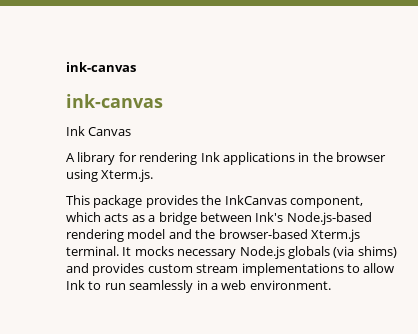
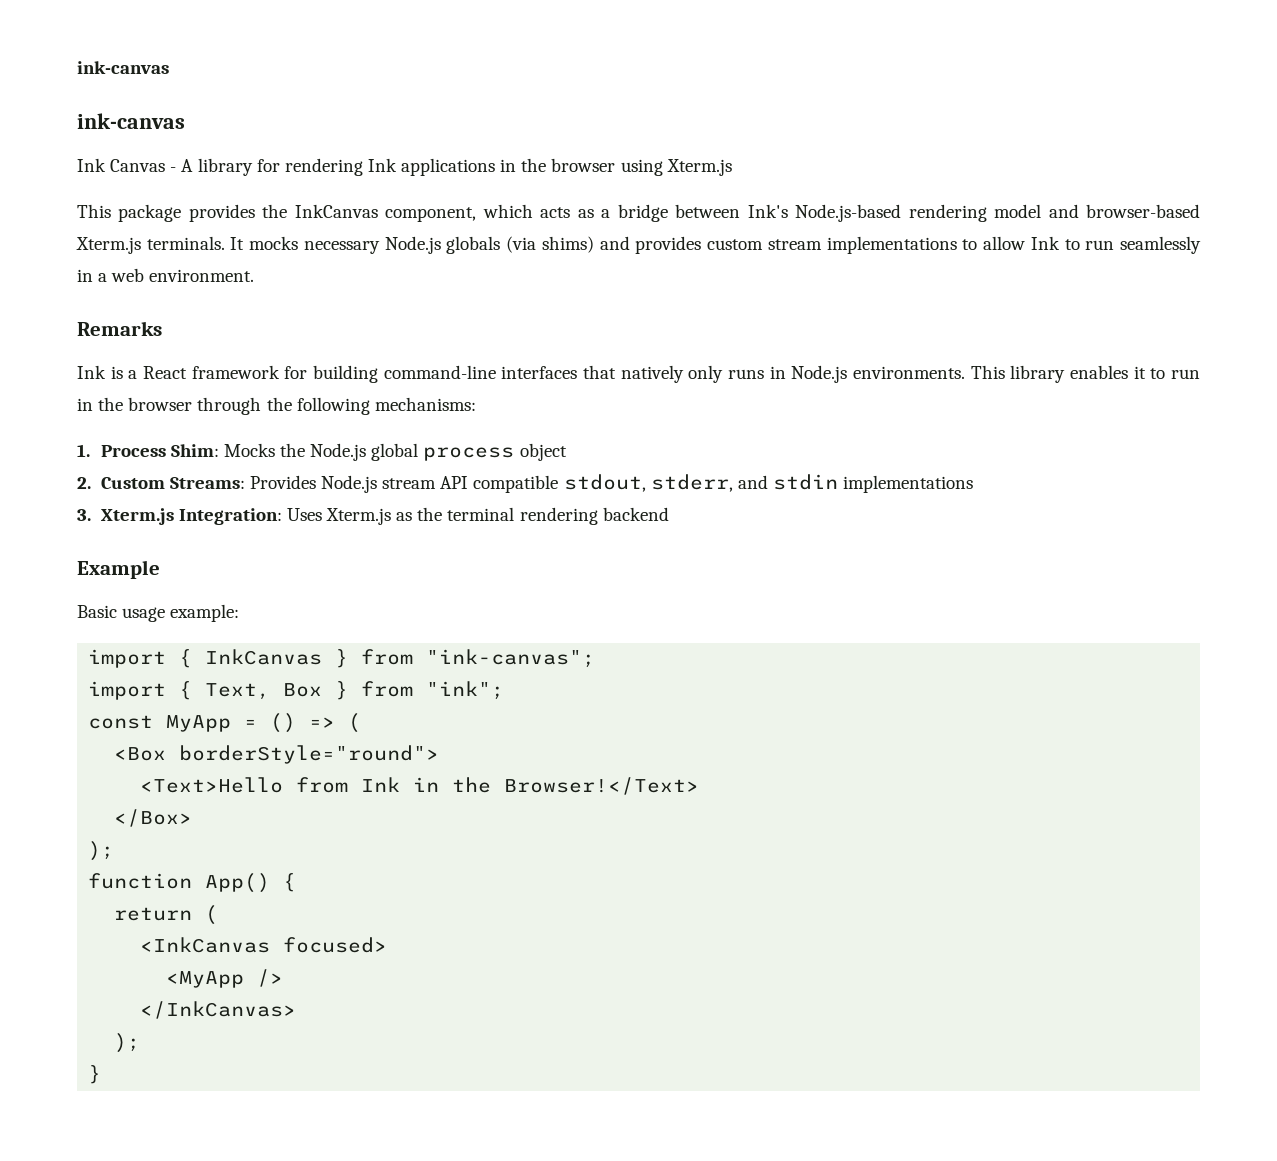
- Ink Canvas
- A library for rendering Ink applications in the browser using Xterm.js.
+ Ink Canvas - A library for rendering Ink applications in the browser using Xterm.js
- This package provides the InkCanvas component, which acts as a bridge between Ink's Node.js-based rendering model and the browser-based Xterm.js terminal.
+ This package provides the InkCanvas component, which acts as a bridge between Ink's Node.js-based rendering model and browser-based Xterm.js terminals.
+ Remarks
+ Ink is a React framework for building command-line interfaces that natively only runs in Node.js environments. This library enables it to run in the browser through the following mechanisms:
+ 1. Process Shim: Mocks the Node.js global process object
+ 2. Custom Streams: Provides Node.js stream API compatible stdout, stderr, and stdin implementations
+ 3. Xterm.js Integration: Uses Xterm.js as the terminal rendering backend
+ Example
+ Basic usage example:
+ import { InkCanvas } from "ink-canvas";
+ import { Text, Box } from "ink";
+ const MyApp = () => (
+ <Box borderStyle="round">
+ <Text>Hello from Ink in the Browser!</Text>
+ </Box>
+ );
+ function App() {
+ return (
+ <InkCanvas focused>
+ <MyApp />
+ </InkCanvas>
+ );
+ }

